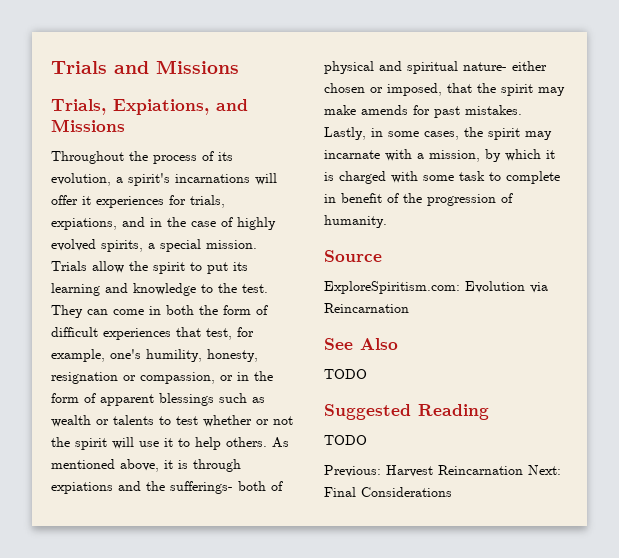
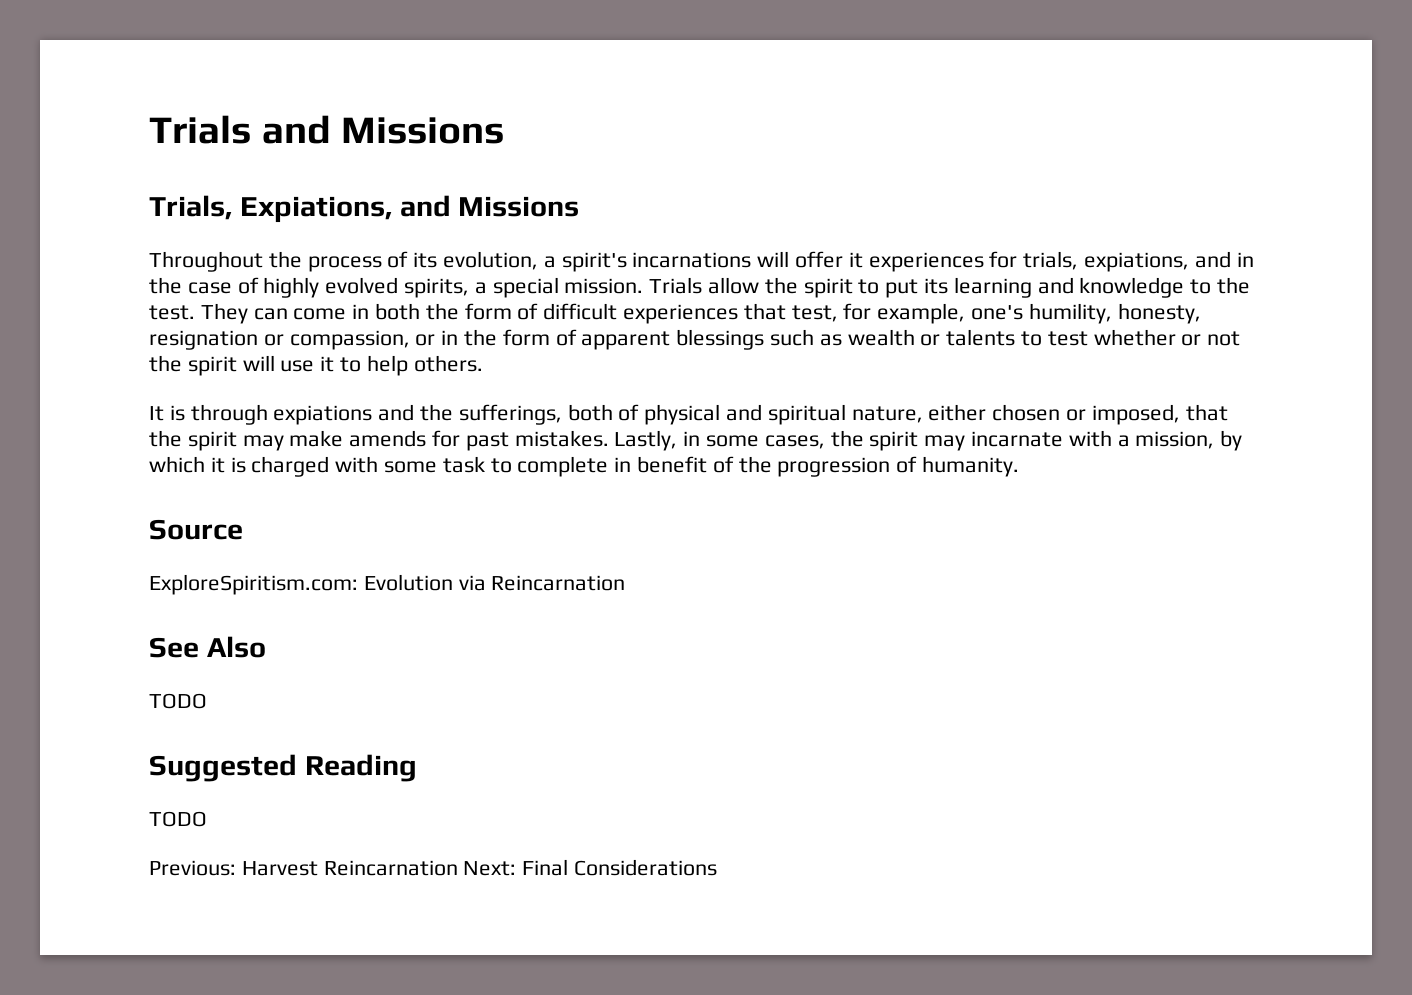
- They can come in both the form of difficult experiences that test, for example, one's humility, honesty, resignation or compassion, or in the form of apparent blessings such as wealth or talents to test whether or not the spirit will use it to help others. As mentioned above, it is through expiations and the sufferings- both of physical and spiritual nature- either chosen or imposed, that the spirit may make amends for past mistakes.
+ They can come in both the form of difficult experiences that test, for example, one's humility, honesty, resignation or compassion, or in the form of apparent blessings such as wealth or talents to test whether or not the spirit will use it to help others.
+ It is through expiations and the sufferings, both of physical and spiritual nature, either chosen or imposed, that the spirit may make amends for past mistakes.

